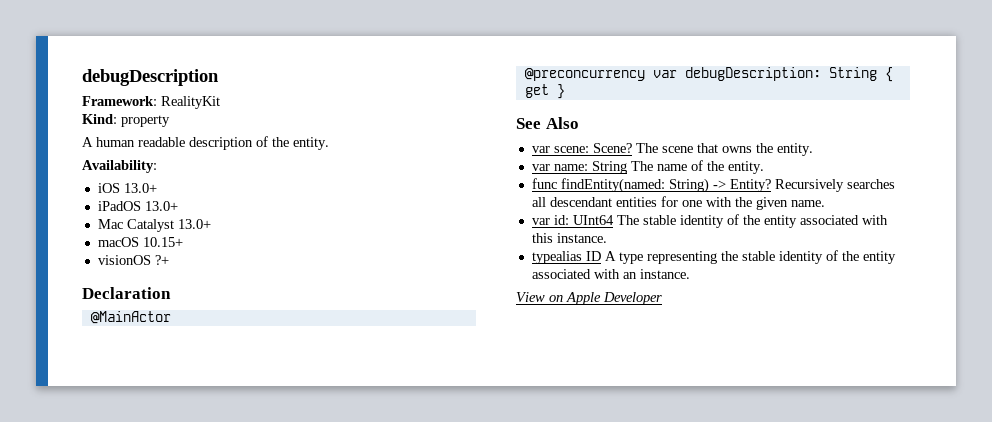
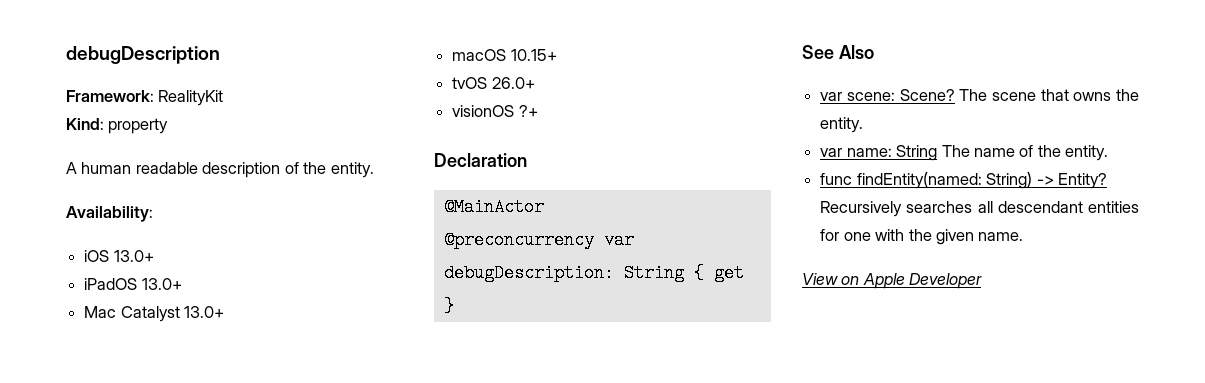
+ tvOS 26.0+
- var id: UInt64 The stable identity of the entity associated with this instance.
- typealias ID A type representing the stable identity of the entity associated with an instance.

